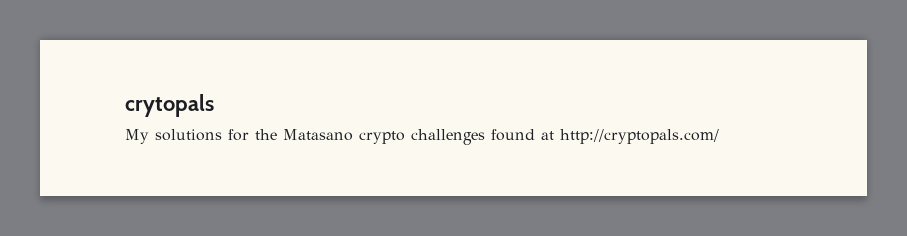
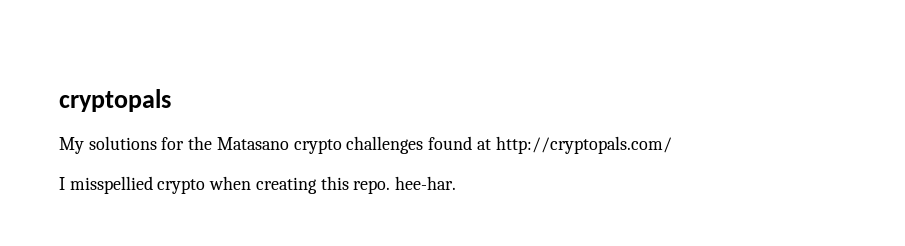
- crytopals
+ cryptopals
+ I misspellied crypto when creating this repo. hee-har.

